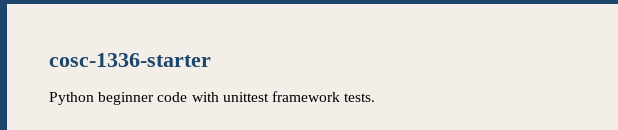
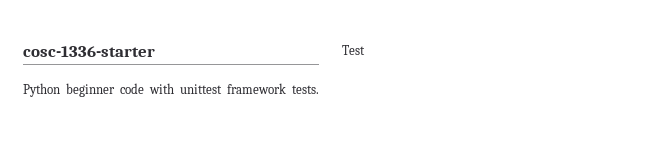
+ Test

